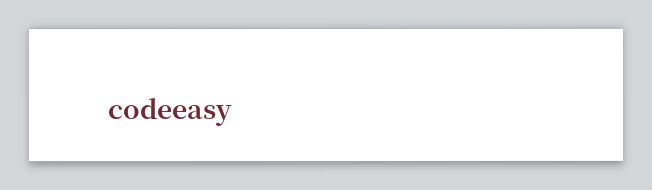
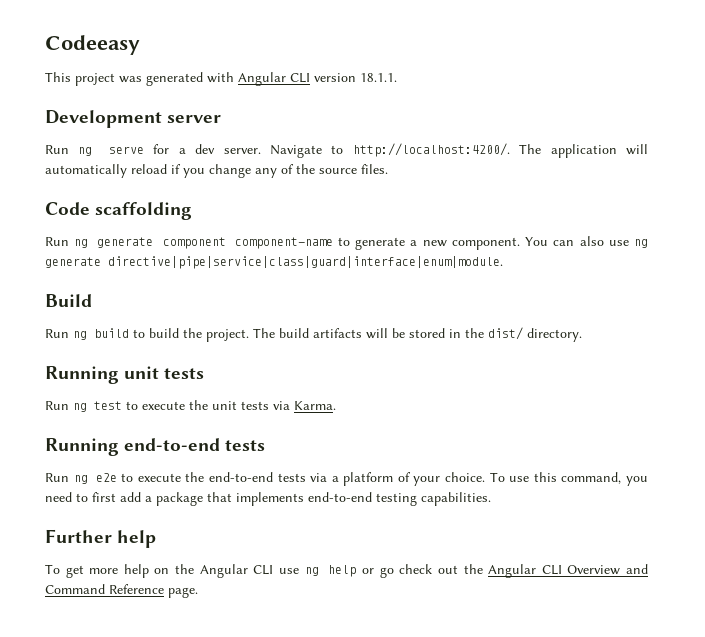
- codeeasy
+ Codeeasy
+ This project was generated with Angular CLI version 18.1.1.
+ Development server
+ Run ng serve for a dev server. Navigate to http://localhost:4200/. The application will automatically reload if you change any of the source files.
+ Code scaffolding
+ Run ng generate component component-name to generate a new component. You can also use ng generate directive|pipe|service|class|guard|interface|enum|module.
+ Build
+ Run ng build to build the project. The build artifacts will be stored in the dist/ directory.
+ Running unit tests
+ Run ng test to execute the unit tests via Karma.
+ Running end-to-end tests
+ Run ng e2e to execute the end-to-end tests via a platform of your choice. To use this command, you need to first add a package that implements end-to-end testing capabilities.
+ Further help
+ To get more help on the Angular CLI use ng help or go check out the Angular CLI Overview and Command Reference page.

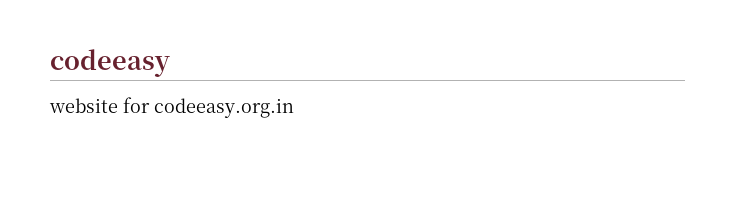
- Codeeasy
- This project was generated with Angular CLI version 18.1.1.
- Development server
- Run ng serve for a dev server. Navigate to http://localhost:4200/. The application will automatically reload if you change any of the source files.
- Code scaffolding
- Run ng generate component component-name to generate a new component. You can also use ng generate directive|pipe|service|class|guard|interface|enum|module.
- Build
- Run ng build to build the project. The build artifacts will be stored in the dist/ directory.
- Running unit tests
- Run ng test to execute the unit tests via Karma.
- Running end-to-end tests
- Run ng e2e to execute the end-to-end tests via a platform of your choice. To use this command, you need to first add a package that implements end-to-end testing capabilities.
- Further help
- To get more help on the Angular CLI use ng help or go check out the Angular CLI Overview and Command Reference page.
+ codeeasy
+ website for codeeasy.org.in

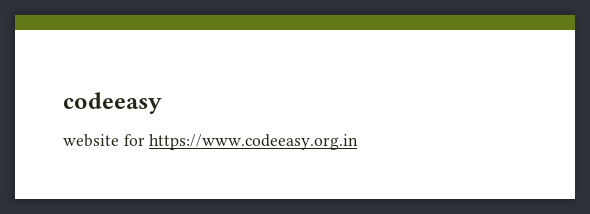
- website for codeeasy.org.in
+ website for https://www.codeeasy.org.in

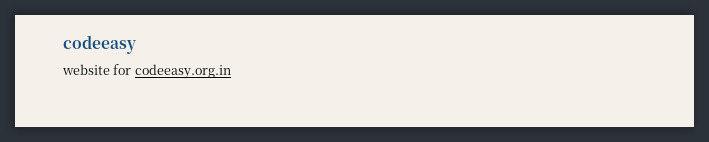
- website for https://www.codeeasy.org.in
+ website for codeeasy.org.in

